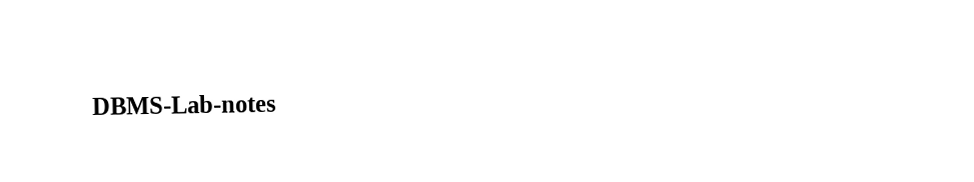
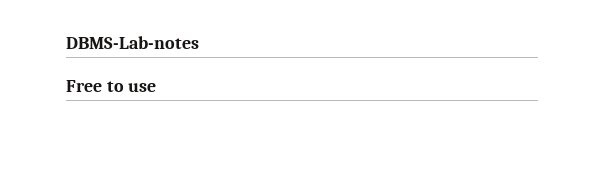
+ Free to use

